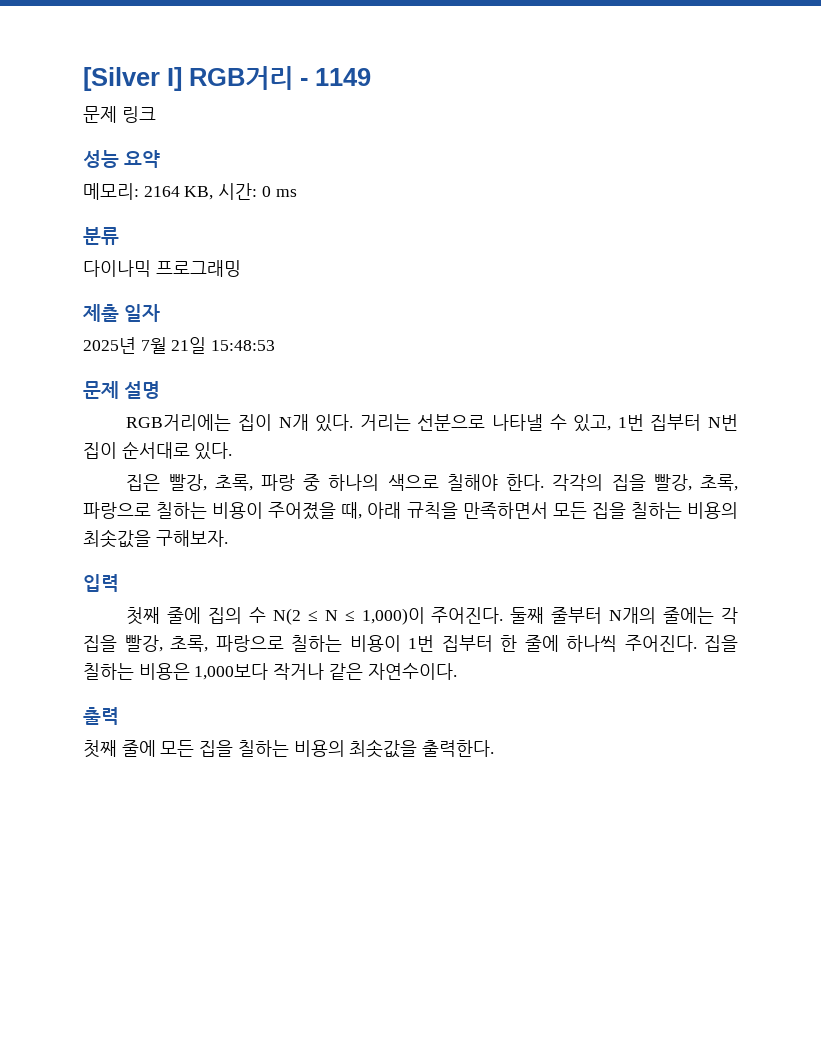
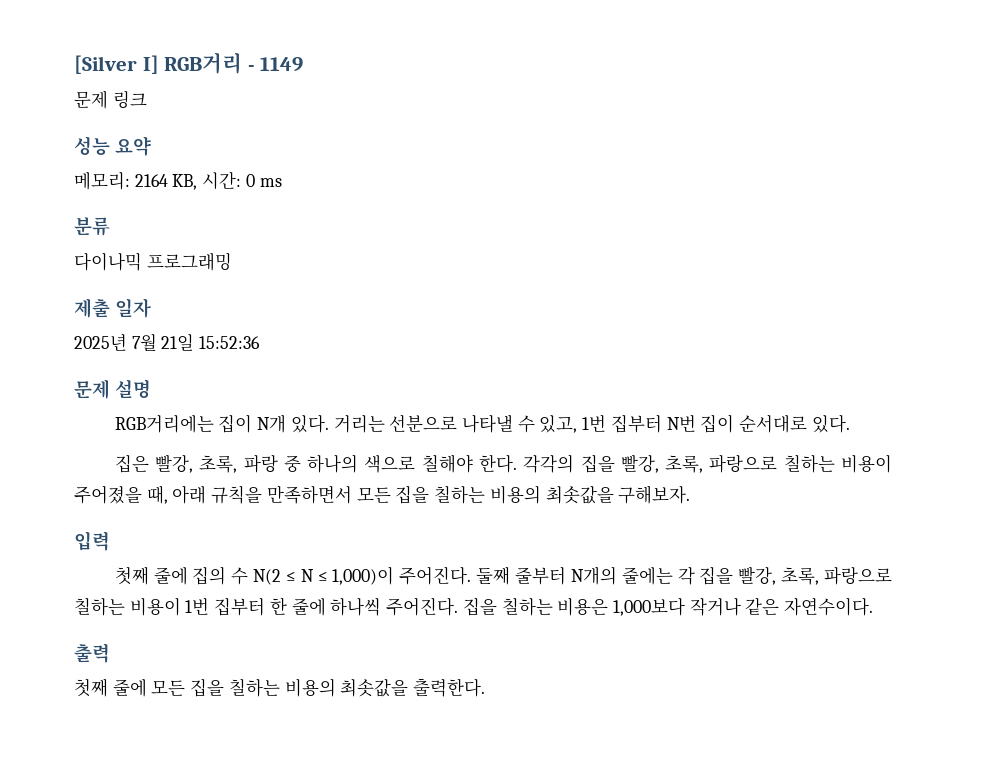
- 2025년 7월 21일 15:48:53
+ 2025년 7월 21일 15:52:36

